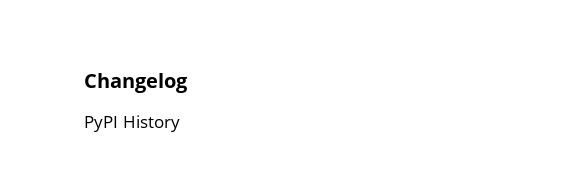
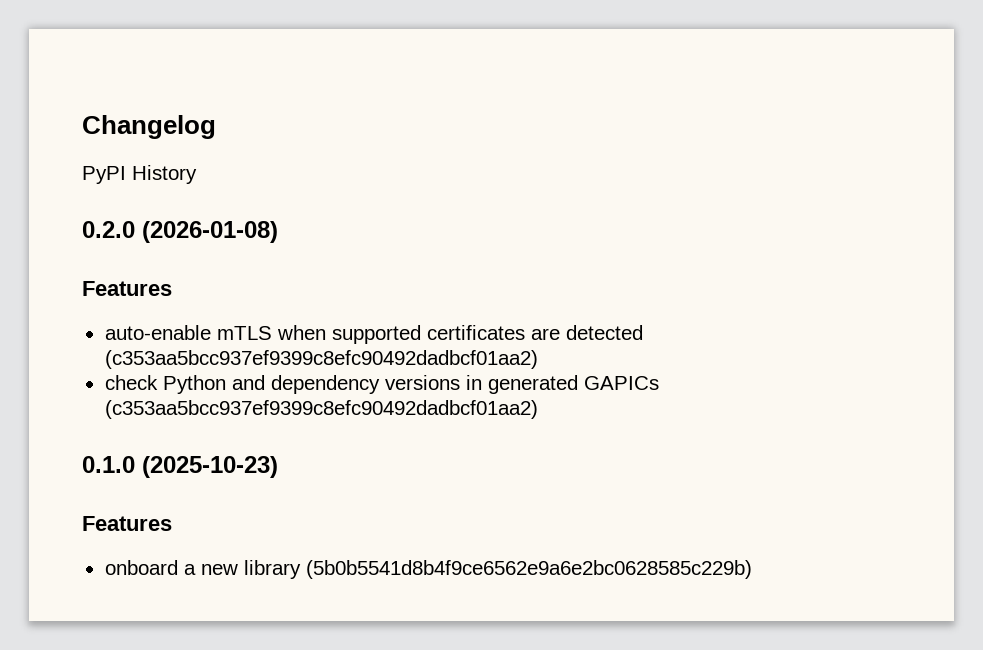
+ 0.2.0 (2026-01-08)
+ Features
+ auto-enable mTLS when supported certificates are detected (c353aa5bcc937ef9399c8efc90492dadbcf01aa2)
+ check Python and dependency versions in generated GAPICs (c353aa5bcc937ef9399c8efc90492dadbcf01aa2)
+ 0.1.0 (2025-10-23)
+ Features
+ onboard a new library (5b0b5541d8b4f9ce6562e9a6e2bc0628585c229b)

